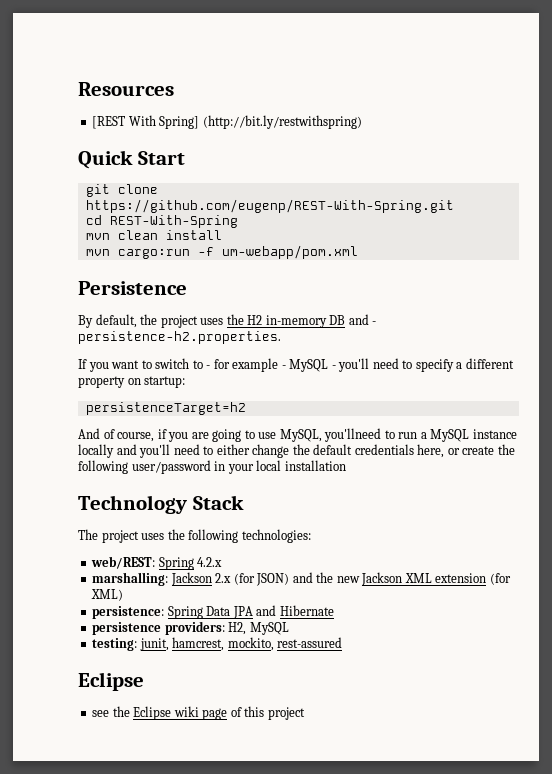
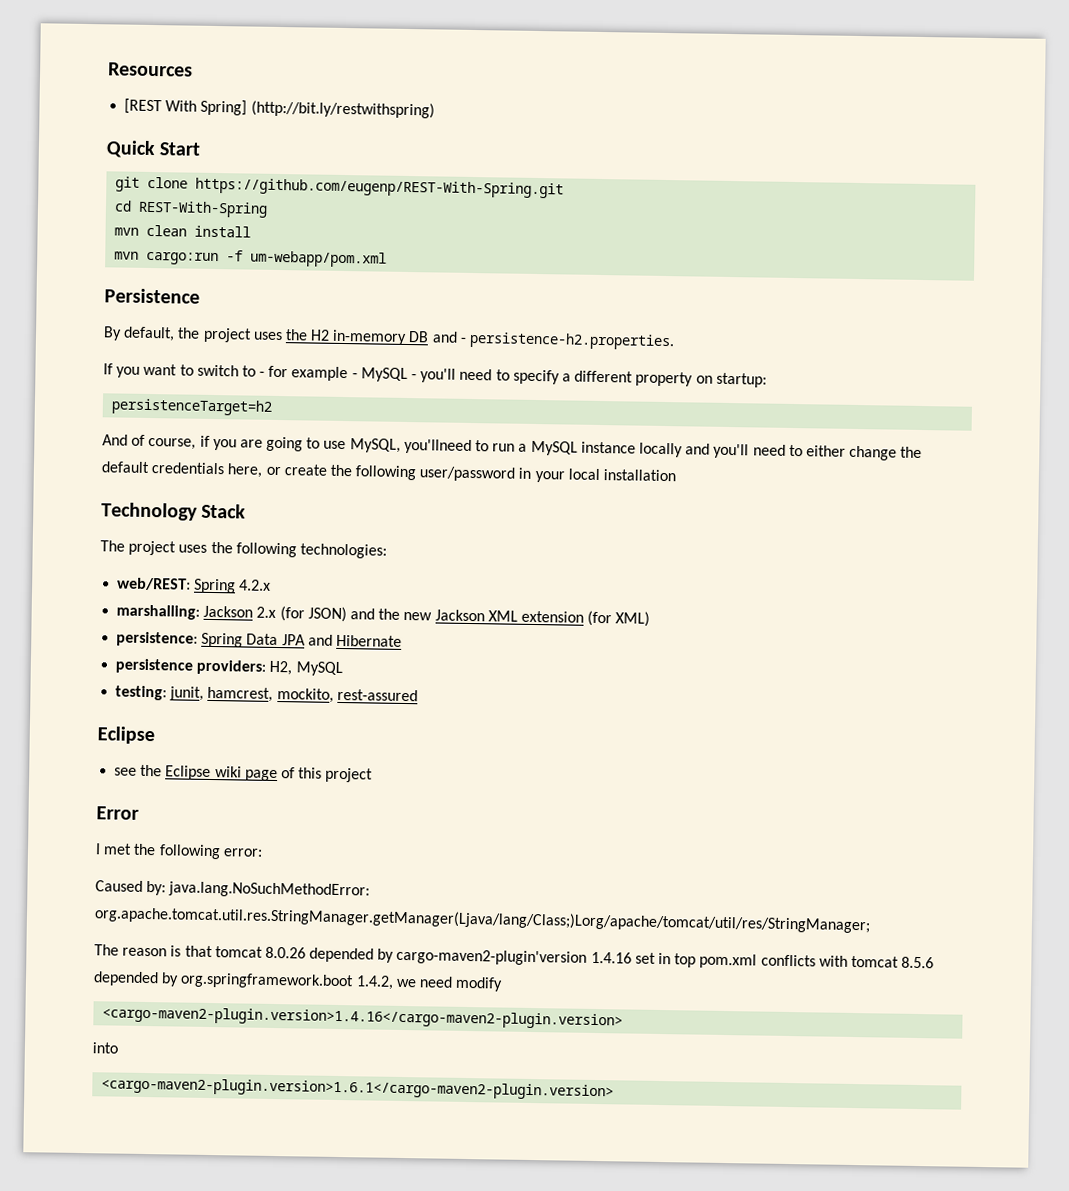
+ Error
+ I met the following error:
+ Caused by: java.lang.NoSuchMethodError: org.apache.tomcat.util.res.StringManager.getManager(Ljava/lang/Class;)Lorg/apache/tomcat/util/res/StringManager;
+ The reason is that tomcat 8.0.26 depended by cargo-maven2-plugin'version 1.4.16 set in top pom.xml conflicts with tomcat 8.5.6 depended by org.springframework.boot 1.4.2, we need modify
+ <cargo-maven2-plugin.version>1.4.16</cargo-maven2-plugin.version>
+ into
+ <cargo-maven2-plugin.version>1.6.1</cargo-maven2-plugin.version>

